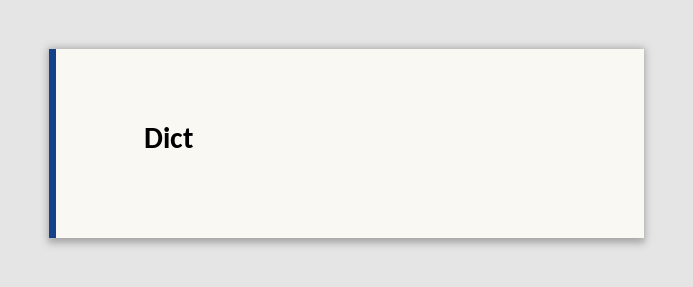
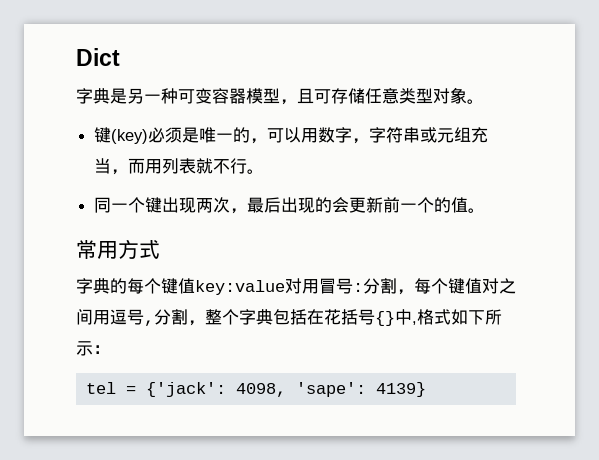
+ 字典是另一种可变容器模型，且可存储任意类型对象。
+ 键(key)必须是唯一的，可以用数字，字符串或元组充当，而用列表就不行。
+ 同一个键出现两次，最后出现的会更新前一个的值。
+ 常用方式
+ 字典的每个键值key:value对用冒号:分割，每个键值对之间用逗号,分割，整个字典包括在花括号{}中,格式如下所示：
+ tel = {'jack': 4098, 'sape': 4139}

